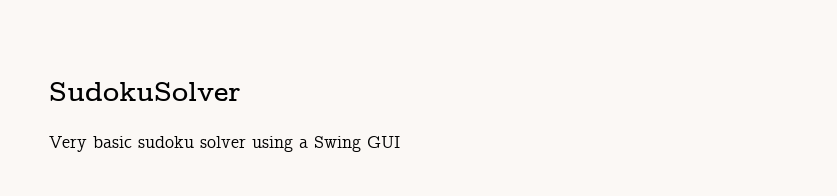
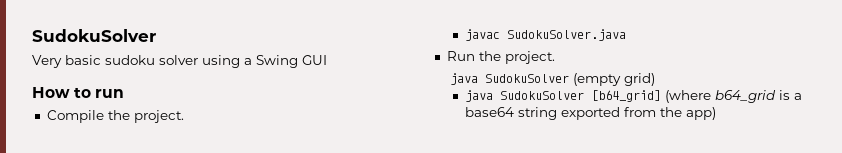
+ How to run
+ Compile the project.
+ javac SudokuSolver.java
+ Run the project.
+ java SudokuSolver (empty grid)
+ java SudokuSolver [b64_grid] (where b64_grid is a base64 string exported from the app)

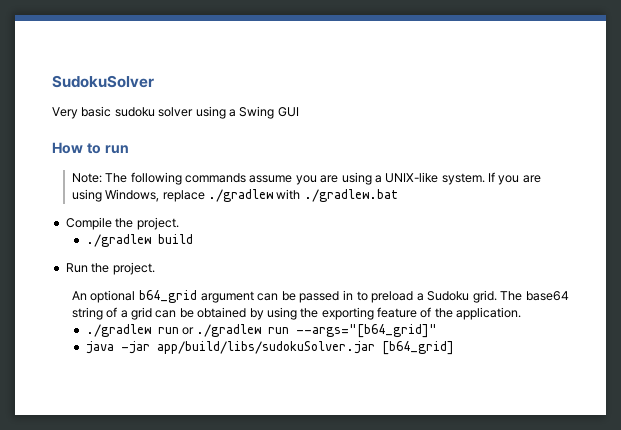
+ Note: The following commands assume you are using a UNIX-like system. If you are using Windows, replace ./gradlew with ./gradlew.bat
- javac SudokuSolver.java
+ ./gradlew build
- java SudokuSolver (empty grid)
- java SudokuSolver [b64_grid] (where b64_grid is a base64 string exported from the app)
+ An optional b64_grid argument can be passed in to preload a Sudoku grid. The base64 string of a grid can be obtained by using the exporting feature of the application.
+ ./gradlew run or ./gradlew run --args="[b64_grid]"
+ java -jar app/build/libs/sudokuSolver.jar [b64_grid]

